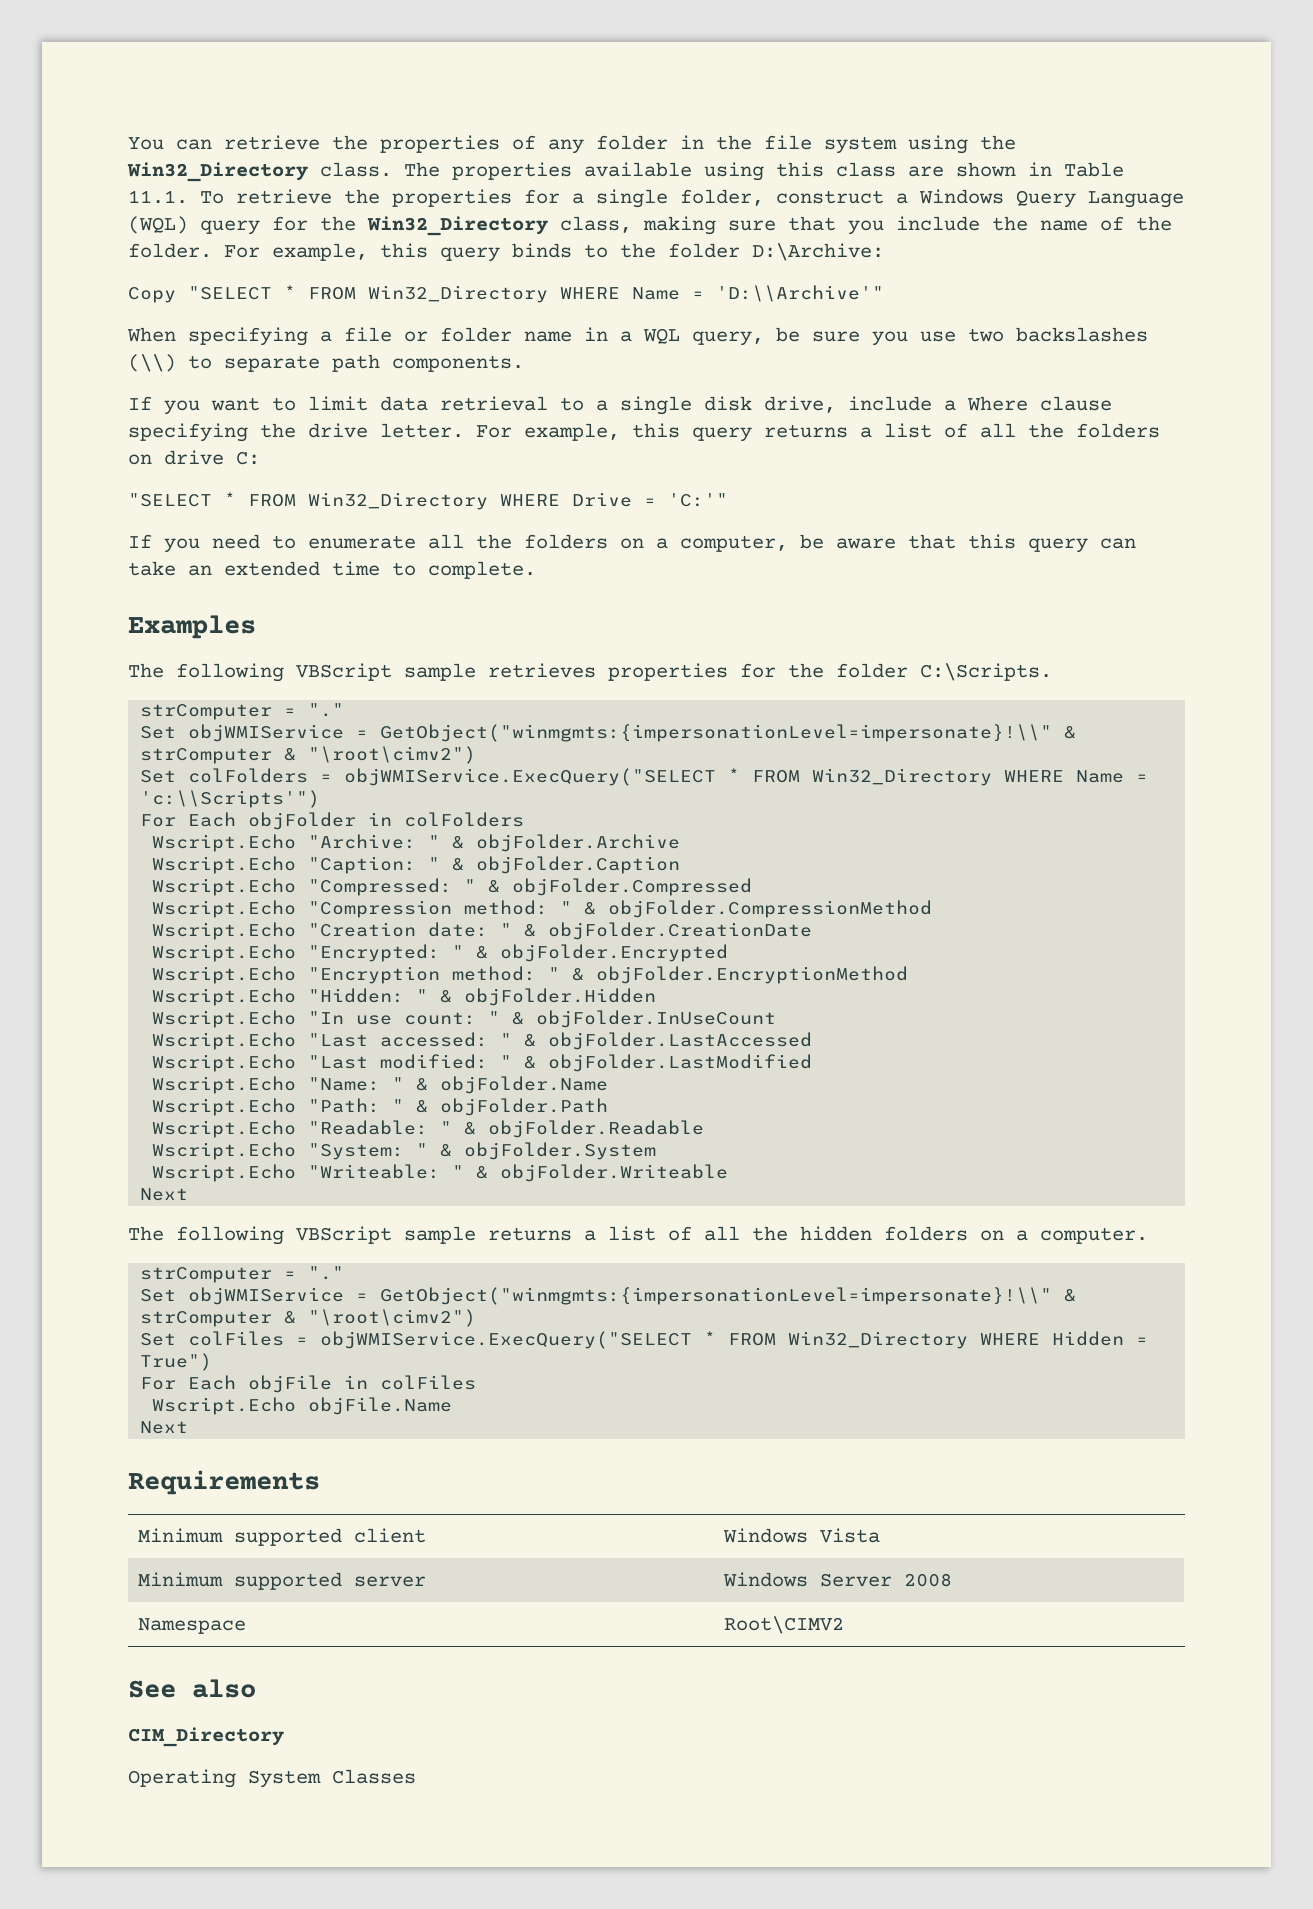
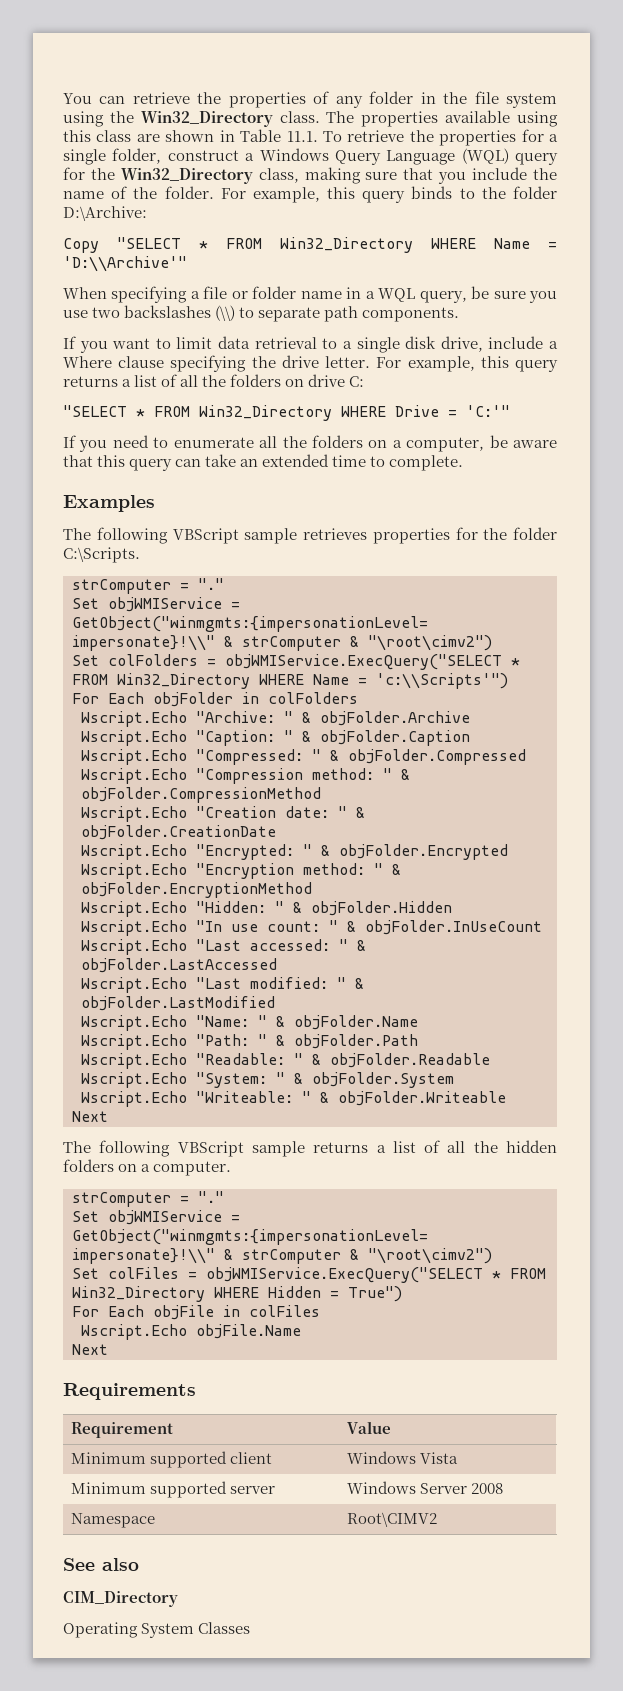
+ Requirement | Value

